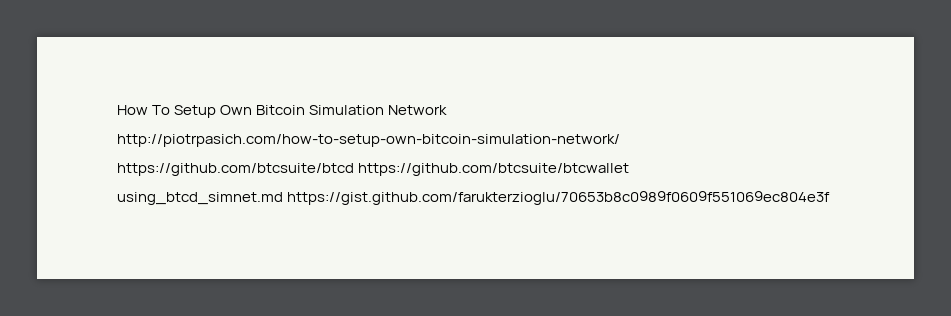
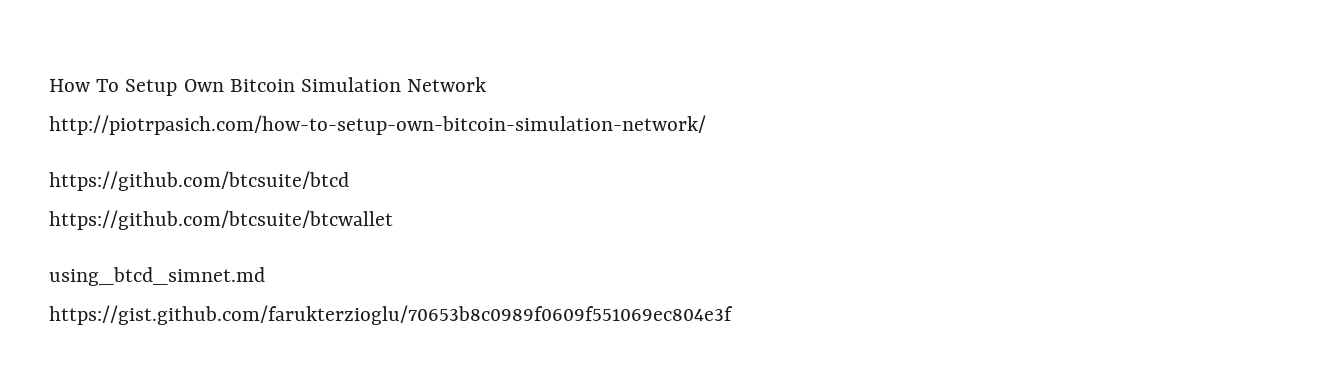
- https://github.com/btcsuite/btcd https://github.com/btcsuite/btcwallet
+ https://github.com/btcsuite/btcd
+ https://github.com/btcsuite/btcwallet
- using_btcd_simnet.md https://gist.github.com/farukterzioglu/70653b8c0989f0609f551069ec804e3f
+ using_btcd_simnet.md
+ https://gist.github.com/farukterzioglu/70653b8c0989f0609f551069ec804e3f

